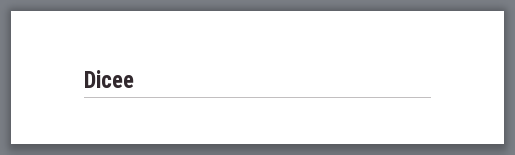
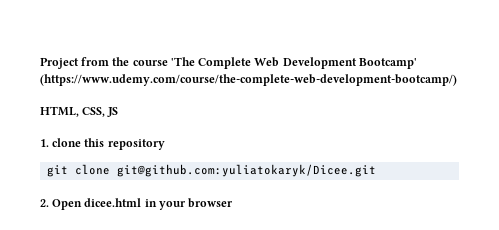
- Dicee
+ Project from the course 'The Complete Web Development Bootcamp' (https://www.udemy.com/course/the-complete-web-development-bootcamp/)
+ HTML, CSS, JS
+ 1. clone this repository
+ git clone git@github.com:yuliatokaryk/Dicee.git
+ 2. Open dicee.html in your browser

